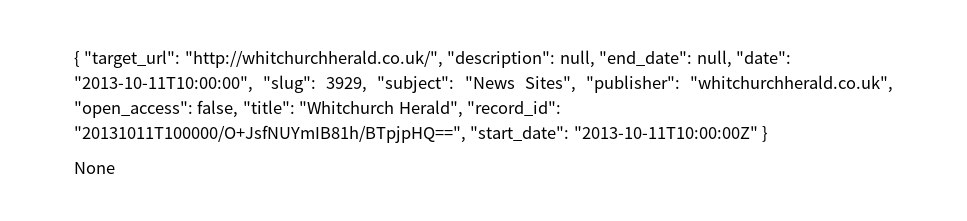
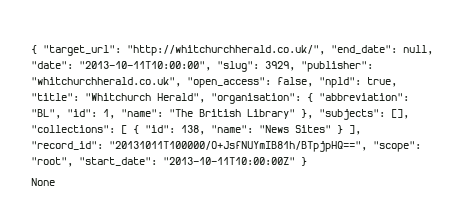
- { "target_url": "http://whitchurchherald.co.uk/", "description": null, "end_date": null, "date": "2013-10-11T10:00:00", "slug": 3929, "subject": "News Sites", "publisher": "whitchurchherald.co.uk", "open_access": false, "title": "Whitchurch Herald", "record_id": "20131011T100000/O+JsfNUYmIB81h/BTpjpHQ==", "start_date": "2013-10-11T10:00:00Z" }
+ { "target_url": "http://whitchurchherald.co.uk/", "end_date": null, "date": "2013-10-11T10:00:00", "slug": 3929, "publisher": "whitchurchherald.co.uk", "open_access": false, "npld": true, "title": "Whitchurch Herald", "organisation": { "abbreviation": "BL", "id": 1, "name": "The British Library" }, "subjects": [], "collections": [ { "id": 138, "name": "News Sites" } ], "record_id": "20131011T100000/O+JsfNUYmIB81h/BTpjpHQ==", "scope": "root", "start_date": "2013-10-11T10:00:00Z" }

